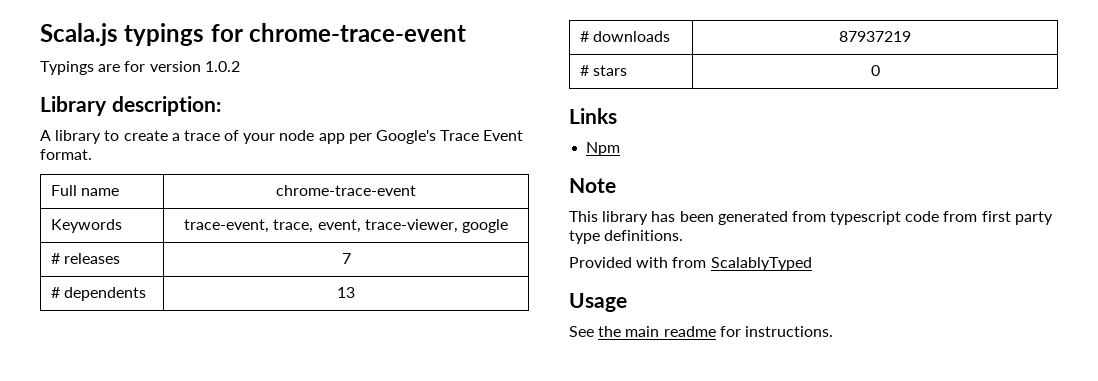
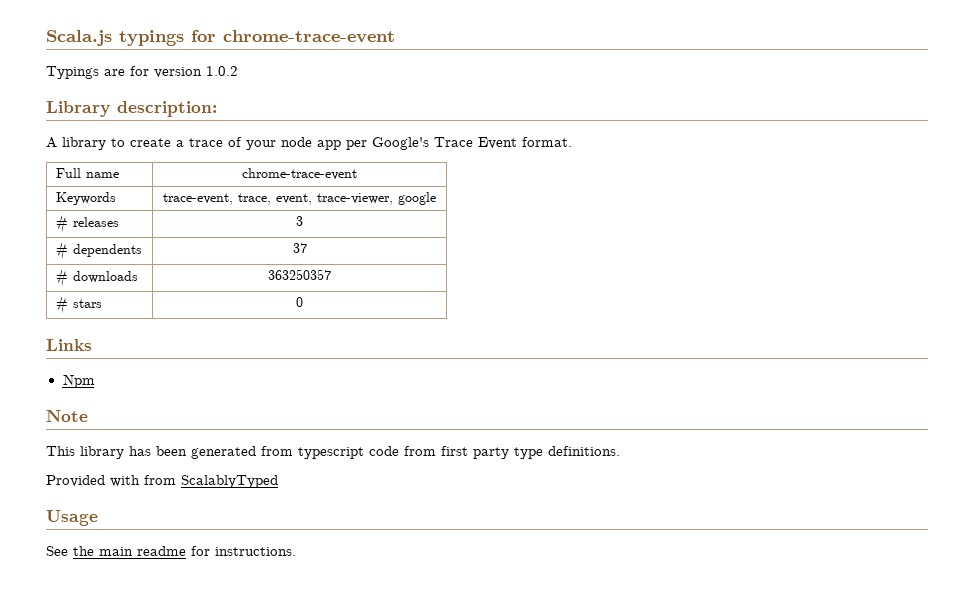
- # releases | 7
+ # releases | 3
- # dependents | 13
+ # dependents | 37
- # downloads | 87937219
+ # downloads | 363250357

